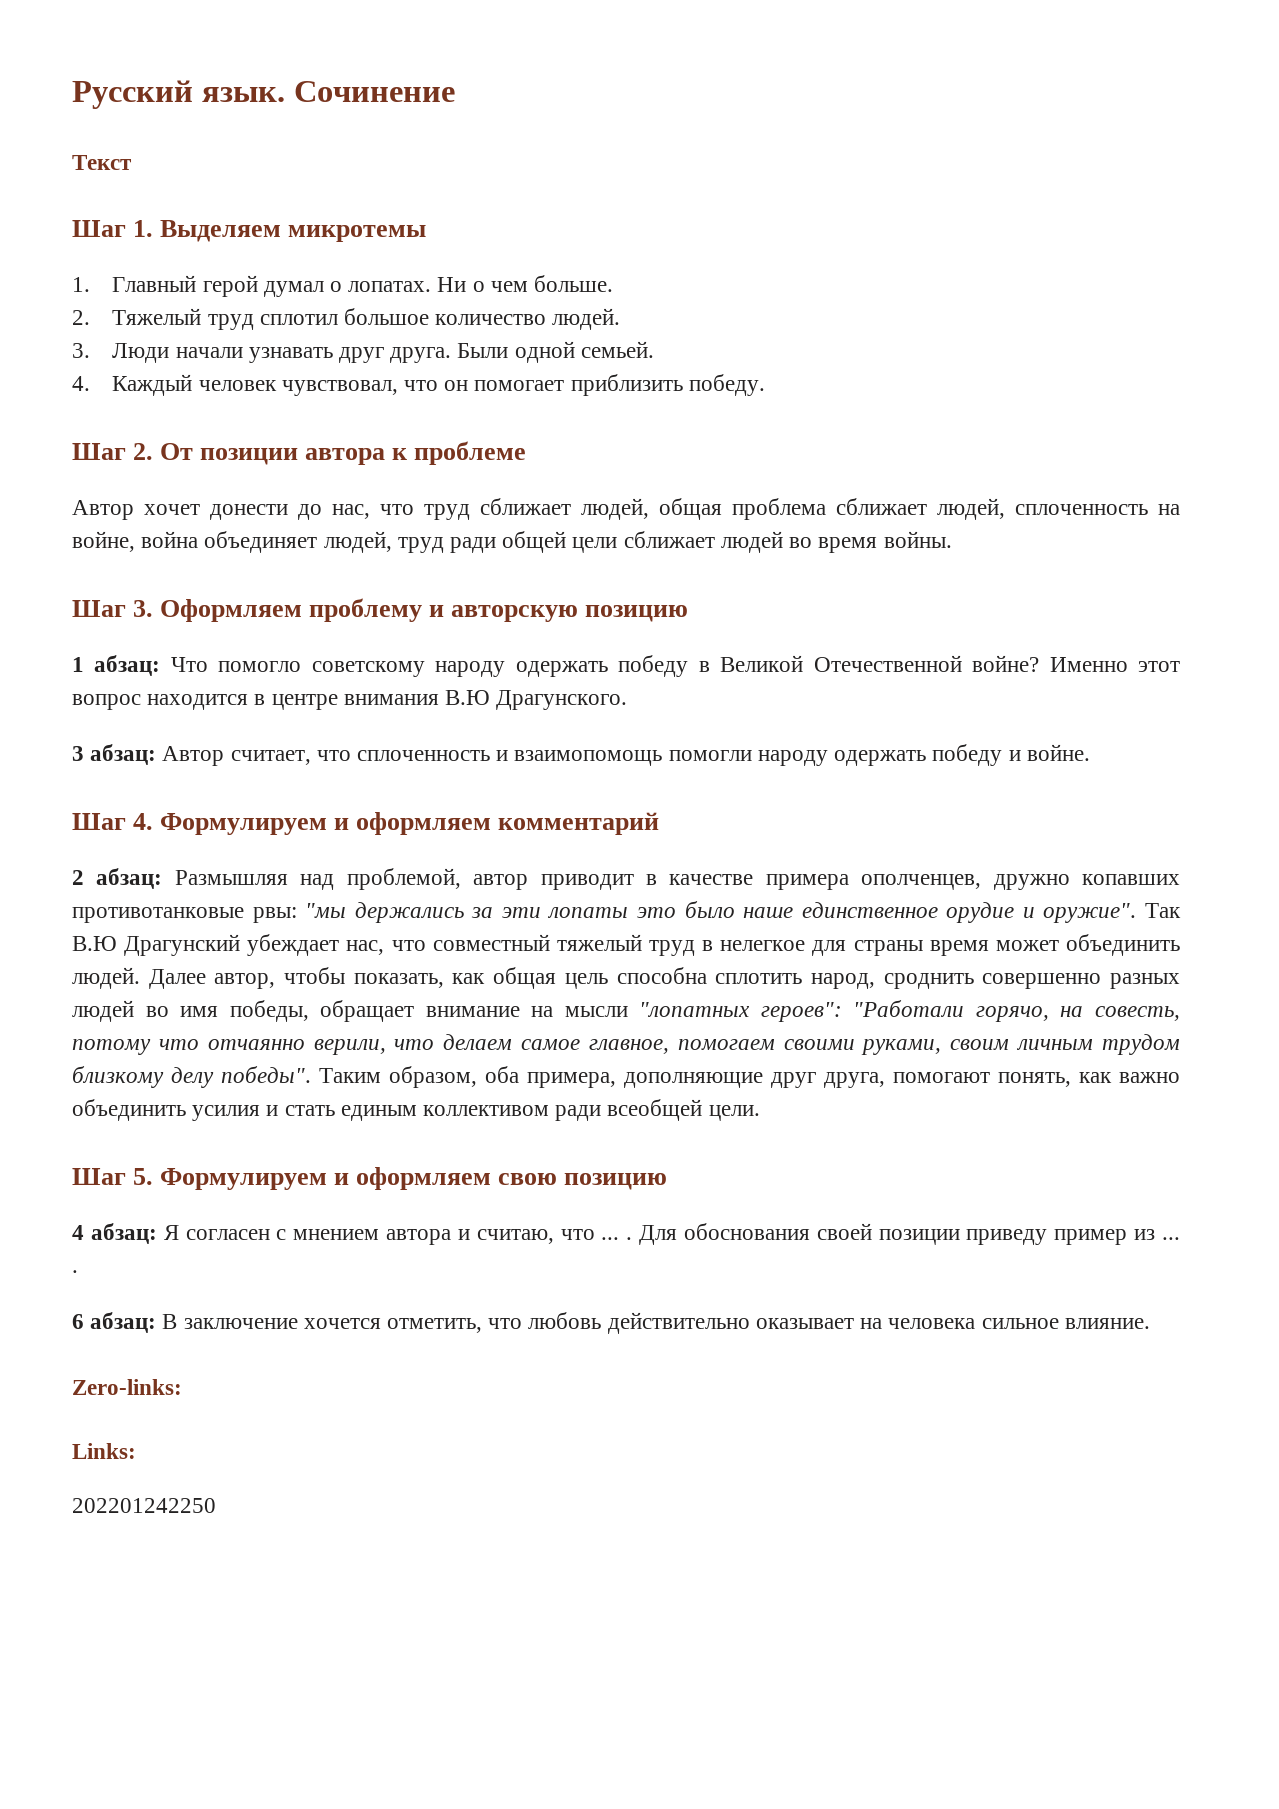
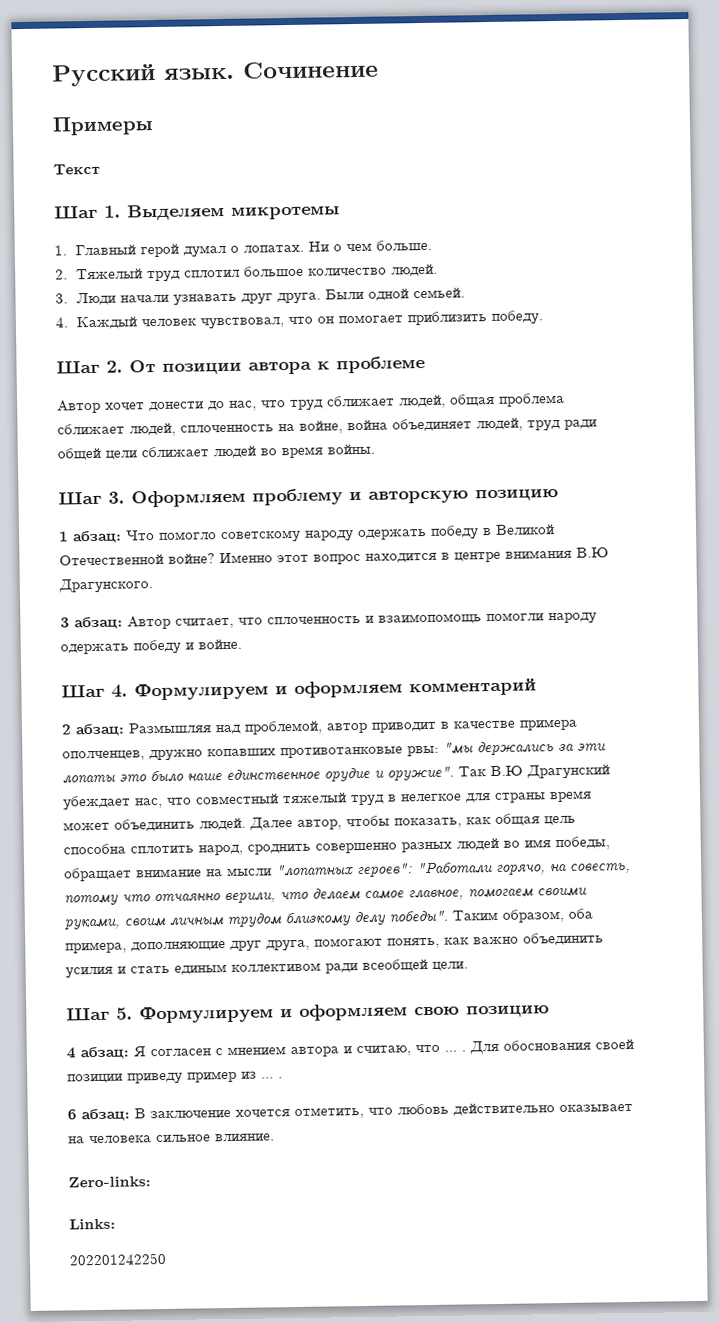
+ Примеры

